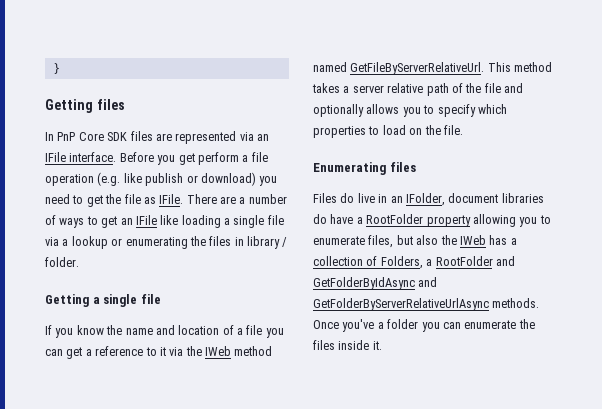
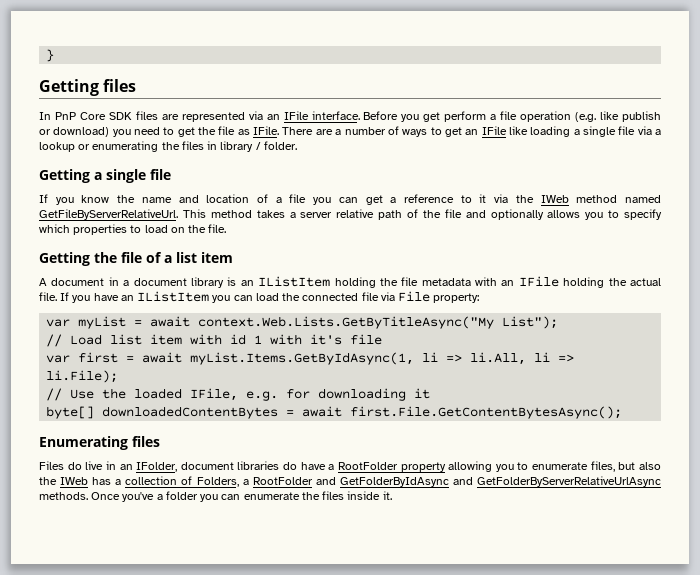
+ Getting the file of a list item
+ A document in a document library is an IListItem holding the file metadata with an IFile holding the actual file. If you have an IListItem you can load the connected file via File property:
+ var myList = await context.Web.Lists.GetByTitleAsync("My List");
+ // Load list item with id 1 with it's file
+ var first = await myList.Items.GetByIdAsync(1, li => li.All, li => li.File);
+ // Use the loaded IFile, e.g. for downloading it
+ byte[] downloadedContentBytes = await first.File.GetContentBytesAsync();

